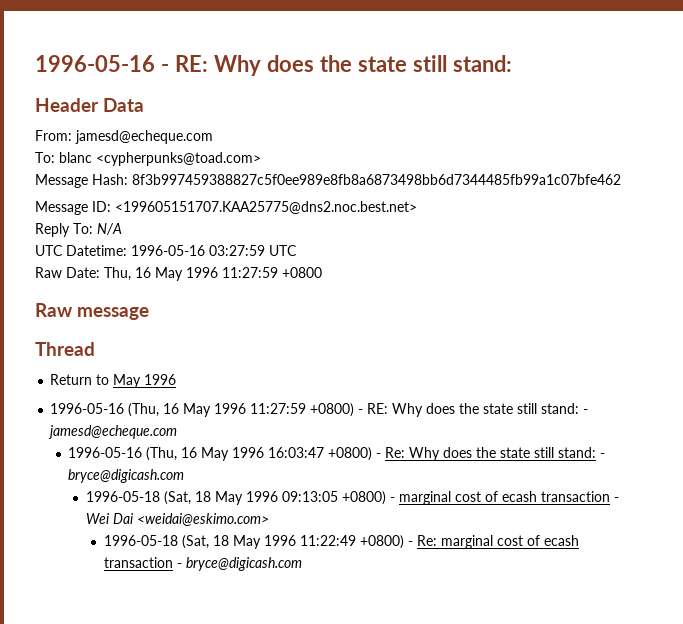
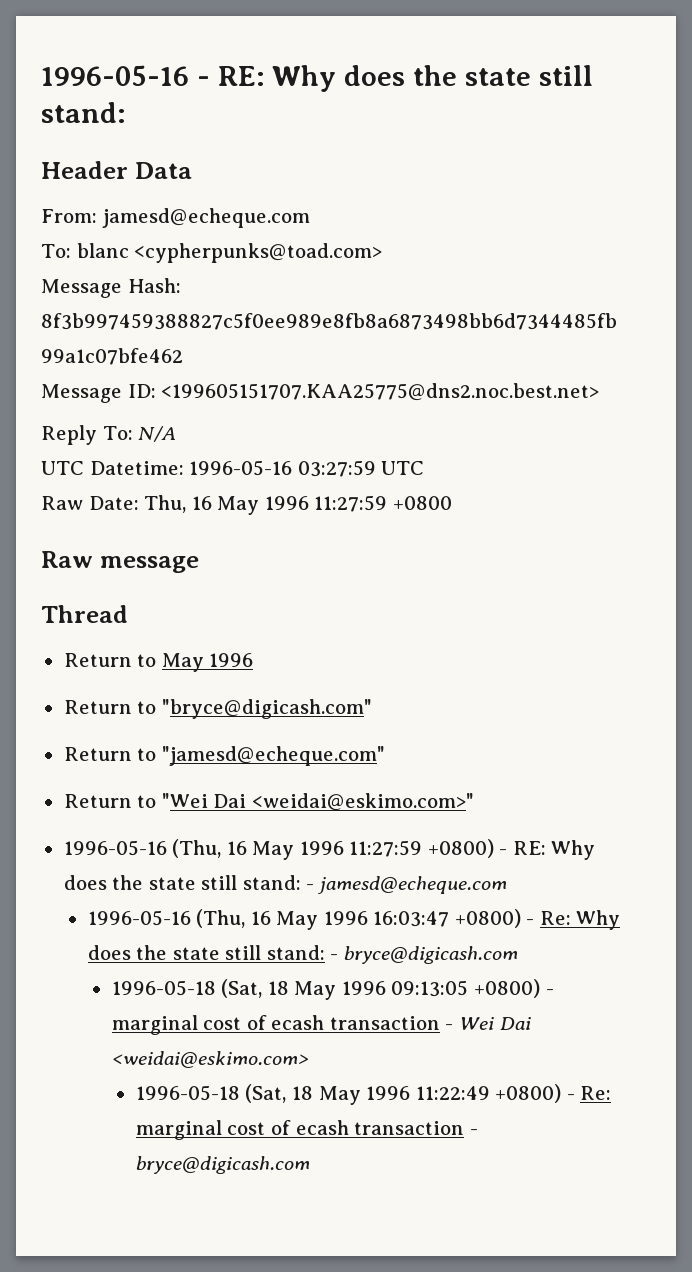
+ Return to "bryce@digicash.com"
+ Return to "jamesd@echeque.com"
+ Return to "Wei Dai <weidai@eskimo.com>"

